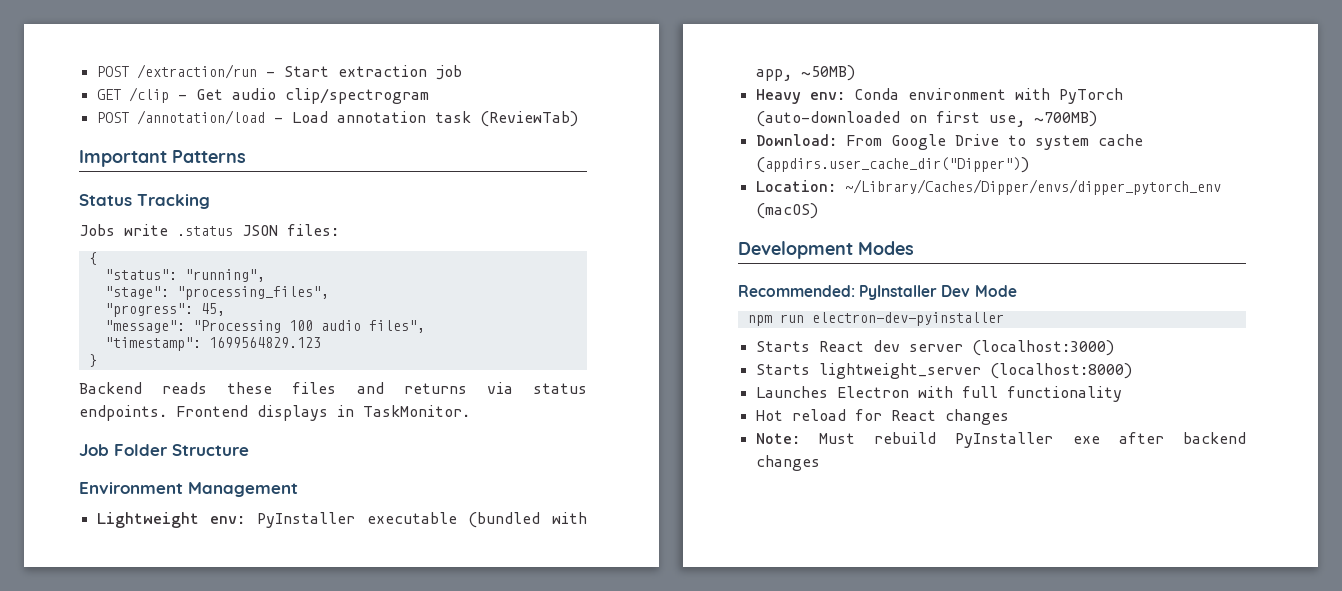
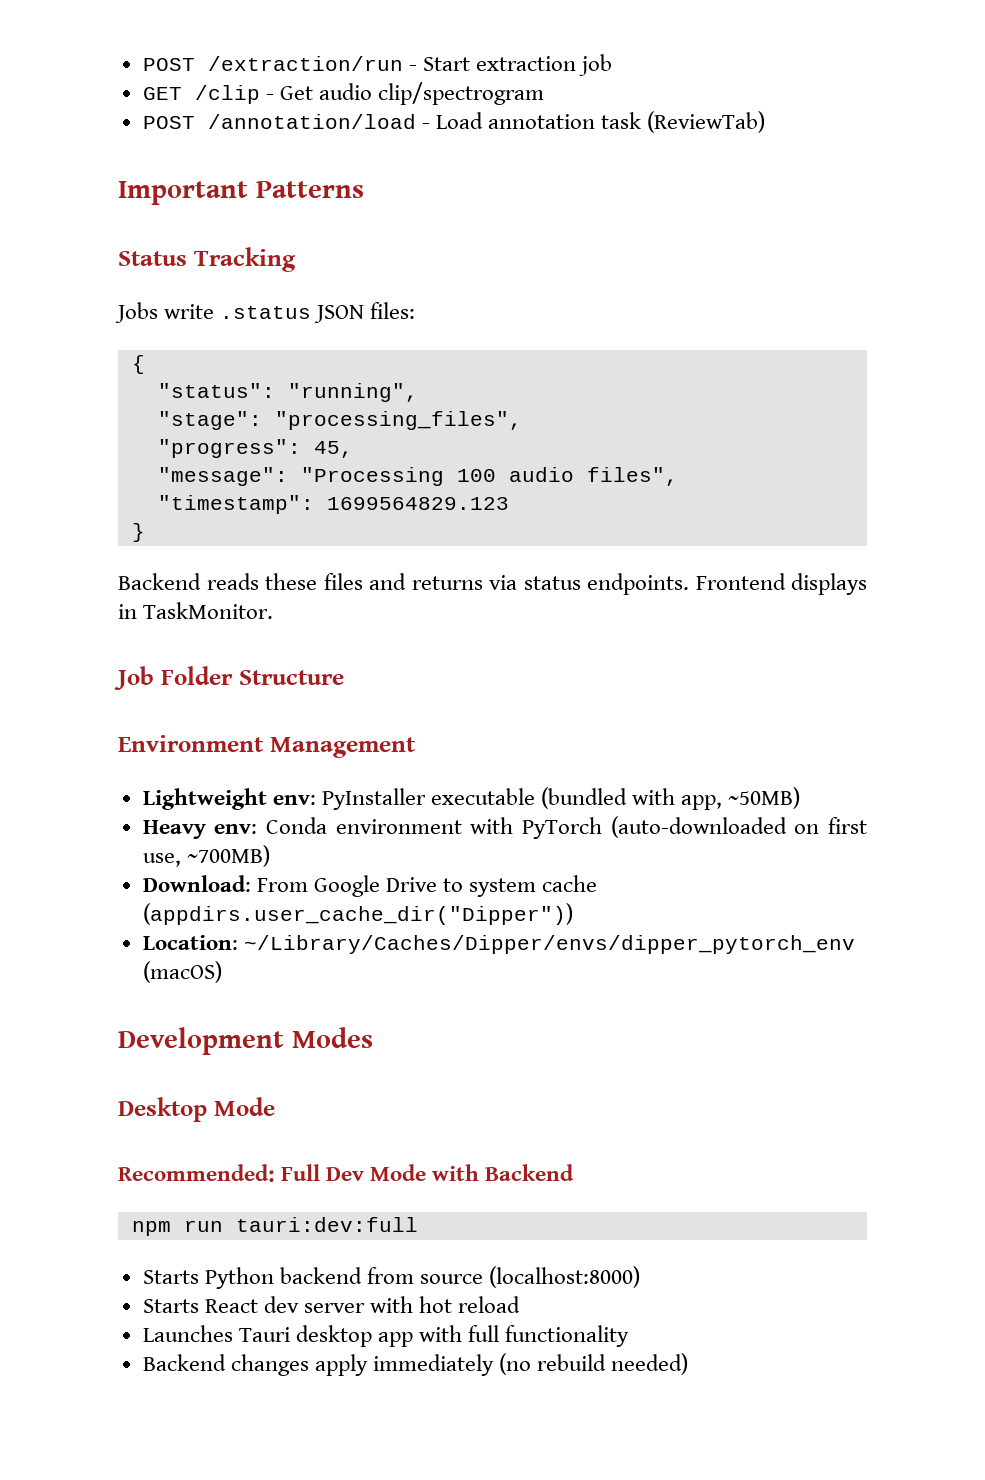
+ Desktop Mode
- Recommended: PyInstaller Dev Mode
+ Recommended: Full Dev Mode with Backend
- npm run electron-dev-pyinstaller
- Starts React dev server (localhost:3000)
- Starts lightweight_server (localhost:8000)
- Launches Electron with full functionality
- Hot reload for React changes
- Note: Must rebuild PyInstaller exe after backend changes
+ npm run tauri:dev:full
+ Starts Python backend from source (localhost:8000)
+ Starts React dev server with hot reload
+ Launches Tauri desktop app with full functionality
+ Backend changes apply immediately (no rebuild needed)

